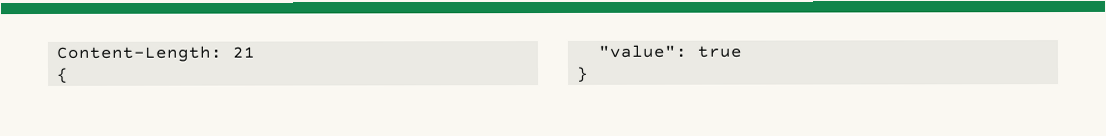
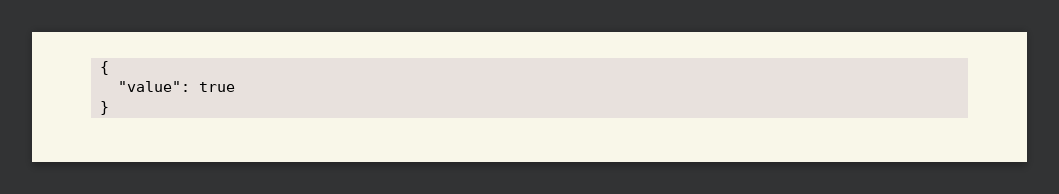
- Content-Length: 21

